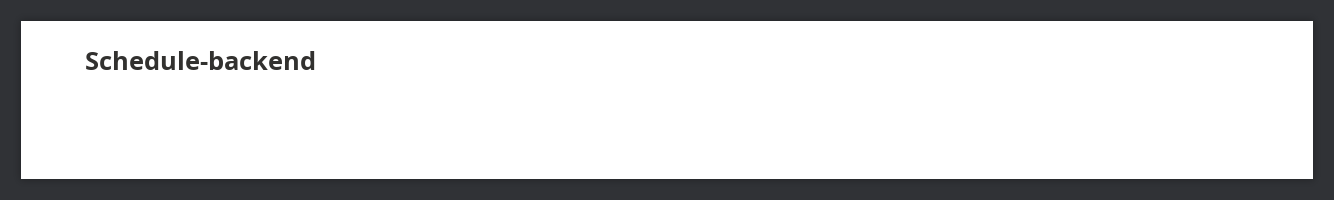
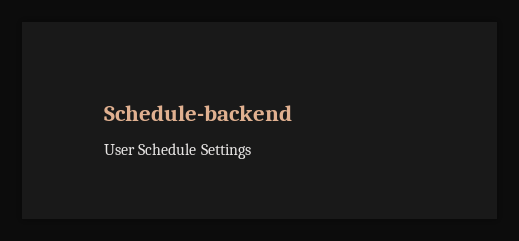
+ User Schedule Settings

